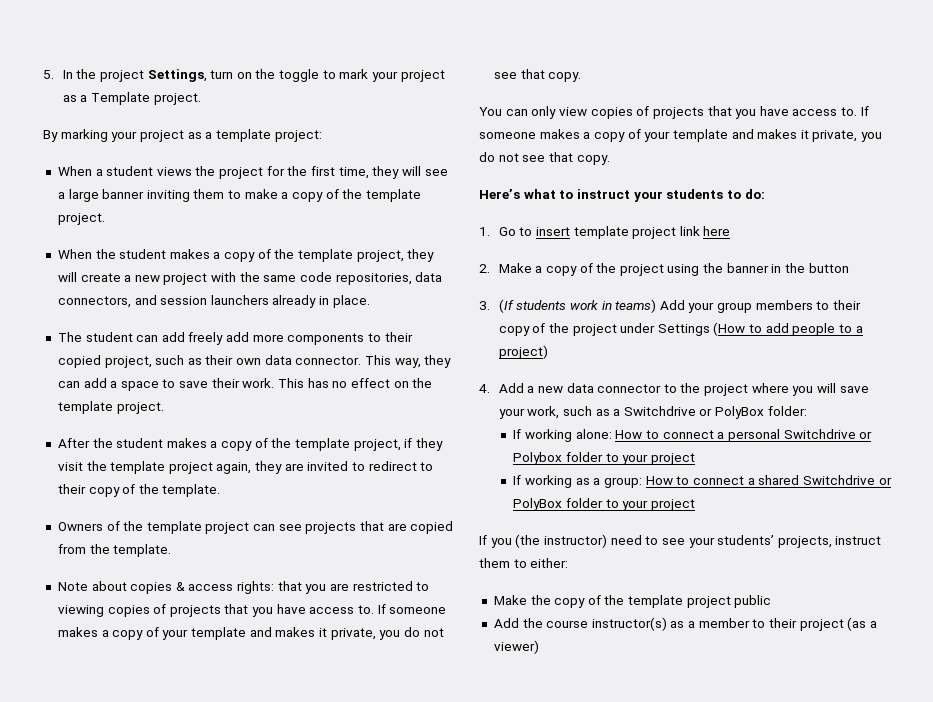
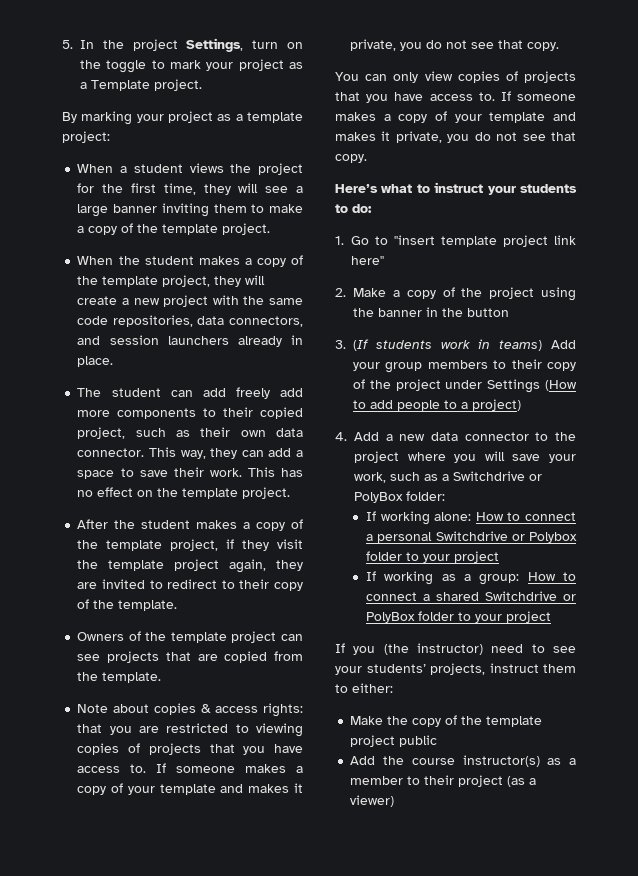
- 1. Go to insert template project link here
+ 1. Go to "insert template project link here"

